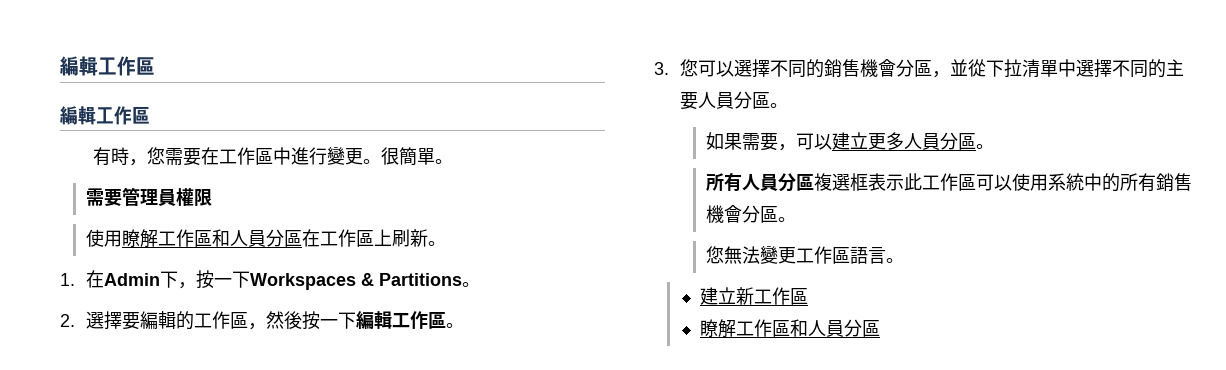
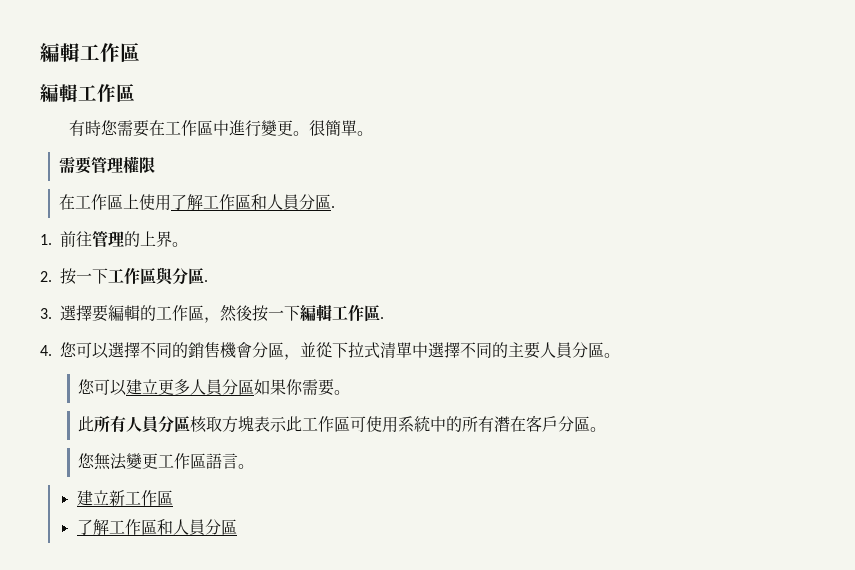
- 有時，您需要在工作區中進行變更。
+ 有時您需要在工作區中進行變更。
- 需要管理員權限
+ 需要管理權限
- 使用瞭解工作區和人員分區在工作區上刷新。
- 1.在Admin下，按一下Workspaces & Partitions。
- 2.選擇要編輯的工作區，然後按一下編輯工作區。
- 3.您可以選擇不同的銷售機會分區，並從下拉清單中選擇不同的主要人員分區。
+ 在工作區上使用了解工作區和人員分區.
+ 1.前往管理的上界。
+ 2.按一下工作區與分區.
+ 3.選擇要編輯的工作區，然後按一下編輯工作區.
+ 4.您可以選擇不同的銷售機會分區，並從下拉式清單中選擇不同的主要人員分區。
- 如果需要，可以建立更多人員分區。
- 所有人員分區複選框表示此工作區可以使用系統中的所有銷售機會分區。
+ 您可以建立更多人員分區如果你需要。
+ 此所有人員分區核取方塊表示此工作區可使用系統中的所有潛在客戶分區。
  建立新工作區
- 瞭解工作區和人員分區
+ 了解工作區和人員分區

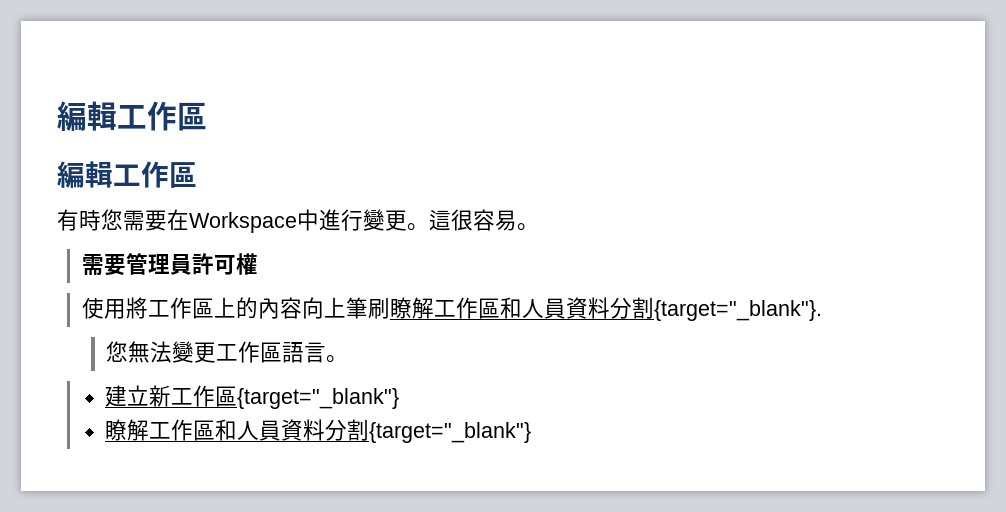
- 有時您需要在工作區中進行變更。
+ 有時您需要在Workspace中進行變更。
- 很簡單。
+ 這很容易。
- 需要管理權限
- 在工作區上使用了解工作區和人員分區.
- 1.前往管理的上界。
- 2.按一下工作區與分區.
- 3.選擇要編輯的工作區，然後按一下編輯工作區.
- 4.您可以選擇不同的銷售機會分區，並從下拉式清單中選擇不同的主要人員分區。
- 您可以建立更多人員分區如果你需要。
- 此所有人員分區核取方塊表示此工作區可使用系統中的所有潛在客戶分區。
+ 需要管理員許可權
+ 使用將工作區上的內容向上筆刷瞭解工作區和人員資料分割{target="_blank"}.
- 建立新工作區
- 了解工作區和人員分區
+ 建立新工作區{target="_blank"}
+ 瞭解工作區和人員資料分割{target="_blank"}

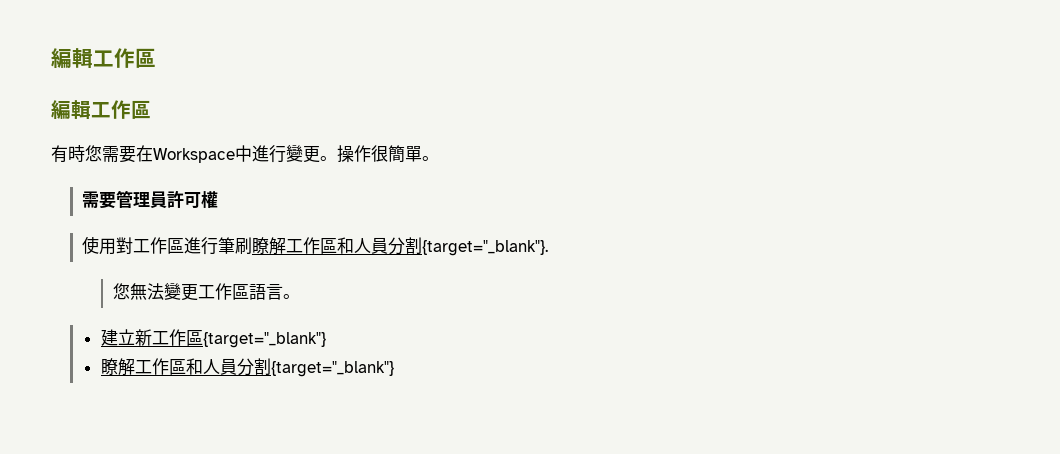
- 這很容易。
+ 操作很簡單。
- 使用將工作區上的內容向上筆刷瞭解工作區和人員資料分割{target="_blank"}.
+ 使用對工作區進行筆刷瞭解工作區和人員分割{target="_blank"}.
- 瞭解工作區和人員資料分割{target="_blank"}
+ 瞭解工作區和人員分割{target="_blank"}

